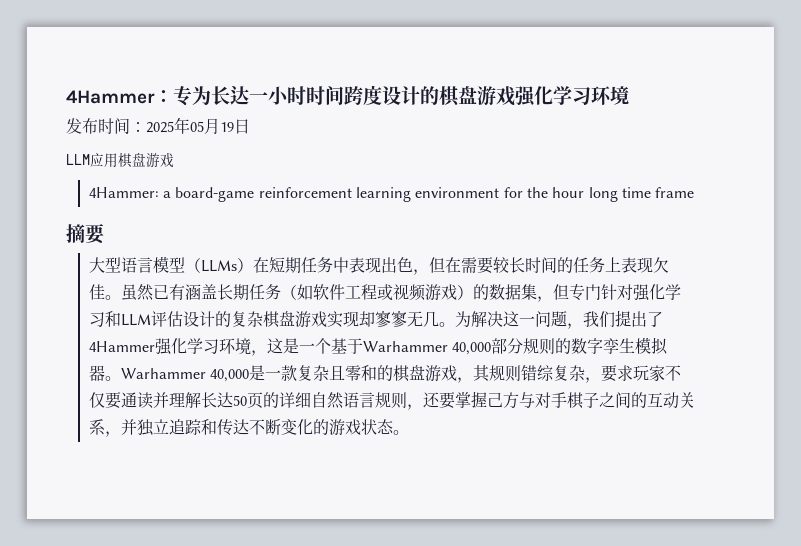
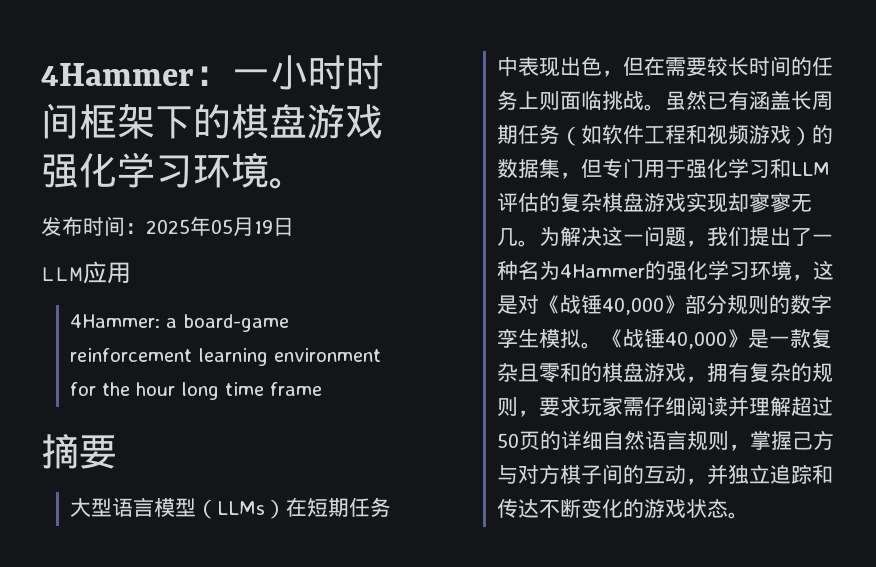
- 4Hammer：专为长达一小时时间跨度设计的棋盘游戏强化学习环境
+ 4Hammer：一小时时间框架下的棋盘游戏强化学习环境。
- LLM应用棋盘游戏
+ LLM应用
- 大型语言模型（LLMs）在短期任务中表现出色，但在需要较长时间的任务上表现欠佳。
+ 大型语言模型（LLMs）在短期任务中表现出色，但在需要较长时间的任务上则面临挑战。
- 虽然已有涵盖长期任务（如软件工程或视频游戏）的数据集，但专门针对强化学习和LLM评估设计的复杂棋盘游戏实现却寥寥无几。
+ 虽然已有涵盖长周期任务（如软件工程和视频游戏）的数据集，但专门用于强化学习和LLM评估的复杂棋盘游戏实现却寥寥无几。
- 为解决这一问题，我们提出了4Hammer强化学习环境，这是一个基于Warhammer 40,000部分规则的数字孪生模拟器。Warhammer 40,000是一款复杂且零和的棋盘游戏，其规则错综复杂，要求玩家不仅要通读并理解长达50页的详细自然语言规则，还要掌握己方与对手棋子之间的互动关系，并独立追踪和传达不断变化的游戏状态。
+ 为解决这一问题，我们提出了一种名为4Hammer的强化学习环境，这是对《战锤40,000》部分规则的数字孪生模拟。《战锤40,000》是一款复杂且零和的棋盘游戏，拥有复杂的规则，要求玩家需仔细阅读并理解超过50页的详细自然语言规则，掌握己方与对方棋子间的互动，并独立追踪和传达不断变化的游戏状态。

